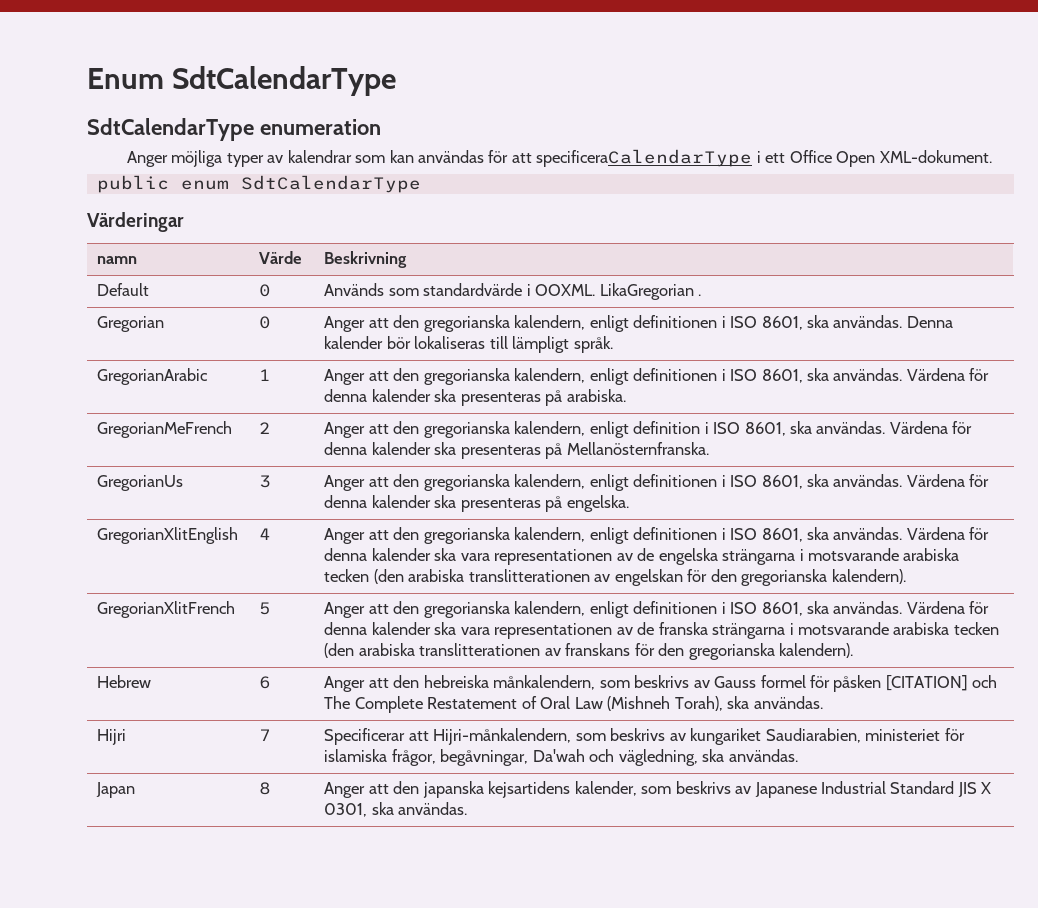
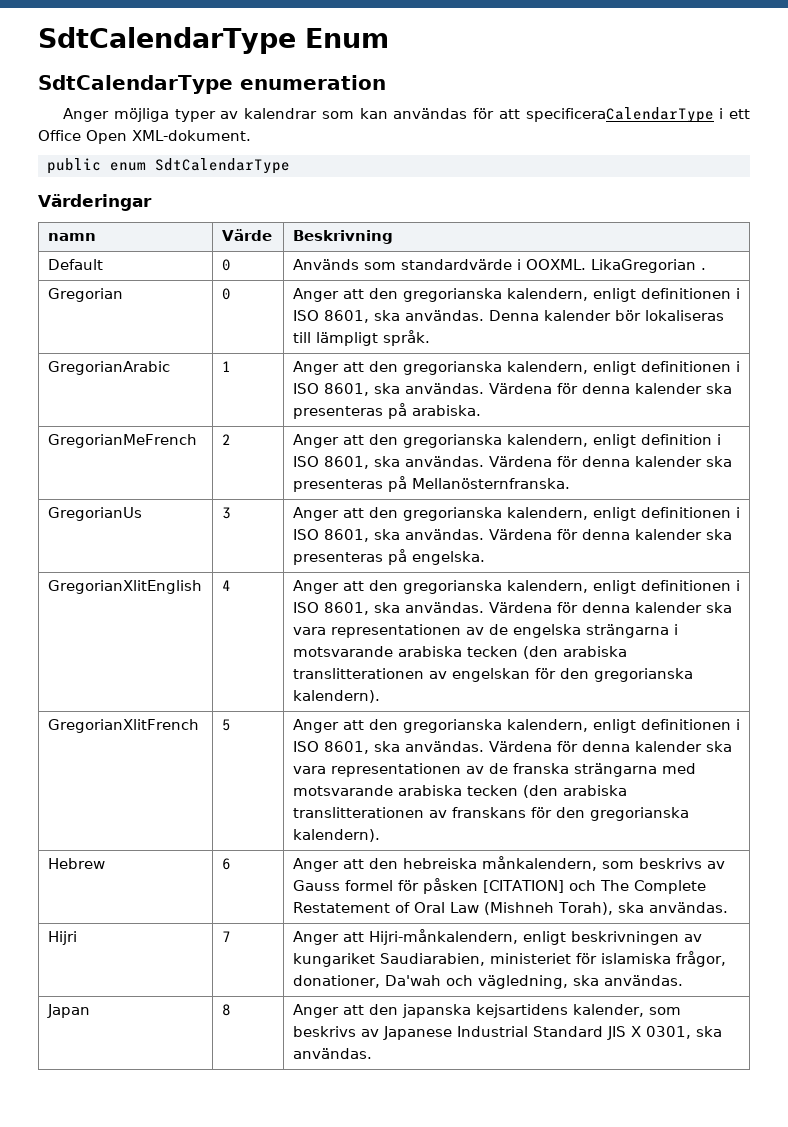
- Enum SdtCalendarType
+ SdtCalendarType Enum
- GregorianXlitFrench | 5 | Anger att den gregorianska kalendern, enligt definitionen i ISO 8601, ska användas. Värdena för denna kalender ska vara representationen av de franska strängarna i motsvarande arabiska tecken (den arabiska translitterationen av franskans för den gregorianska kalendern).
+ GregorianXlitFrench | 5 | Anger att den gregorianska kalendern, enligt definitionen i ISO 8601, ska användas. Värdena för denna kalender ska vara representationen av de franska strängarna med motsvarande arabiska tecken (den arabiska translitterationen av franskans för den gregorianska kalendern).
- Hijri | 7 | Specificerar att Hijri-månkalendern, som beskrivs av kungariket Saudiarabien, ministeriet för islamiska frågor, begåvningar, Da'wah och vägledning, ska användas.
+ Hijri | 7 | Anger att Hijri-månkalendern, enligt beskrivningen av kungariket Saudiarabien, ministeriet för islamiska frågor, donationer, Da'wah och vägledning, ska användas.

